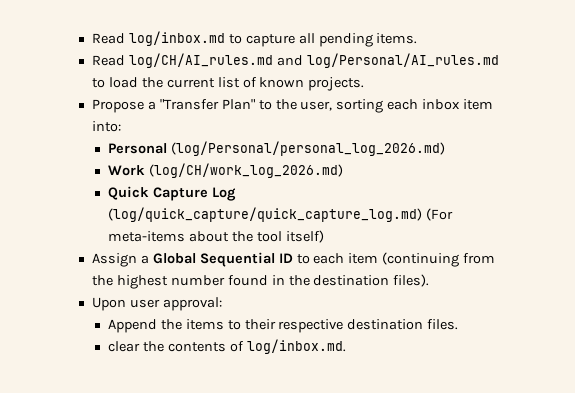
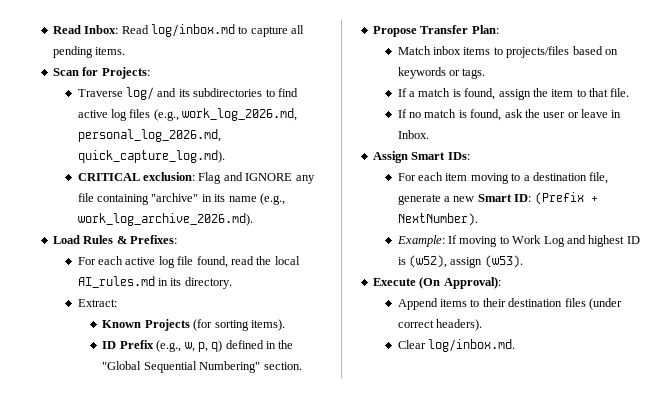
- Read log/inbox.md to capture all pending items.
+ Read Inbox: Read log/inbox.md to capture all pending items.
- Read log/CH/AI_rules.md and log/Personal/AI_rules.md to load the current list of known projects.
- Propose a "Transfer Plan" to the user, sorting each inbox item into:
- Personal (log/Personal/personal_log_2026.md)
- Work (log/CH/work_log_2026.md)
- Quick Capture Log (log/quick_capture/quick_capture_log.md) (For meta-items about the tool itself)
- Assign a Global Sequential ID to each item (continuing from the highest number found in the destination files).
- Upon user approval:
+ Scan for Projects:
+ Traverse log/ and its subdirectories to find active log files (e.g., work_log_2026.md, personal_log_2026.md, quick_capture_log.md).
+ CRITICAL exclusion: Flag and IGNORE any file containing "archive" in its name (e.g., work_log_archive_2026.md).
+ Load Rules & Prefixes:
+ For each active log file found, read the local AI_rules.md in its directory.
+ Extract:
+ Known Projects (for sorting items).
+ ID Prefix (e.g., w, p, q) defined in the "Global Sequential Numbering" section.
+ Propose Transfer Plan:
+ Match inbox items to projects/files based on keywords or tags.
+ If a match is found, assign the item to that file.
+ If no match is found, ask the user or leave in Inbox.
+ Assign Smart IDs:
+ For each item moving to a destination file, generate a new Smart ID: (Prefix + NextNumber).
+ Example: If moving to Work Log and highest ID is (w52), assign (w53).
+ Execute (On Approval):
- Append the items to their respective destination files.
- clear the contents of log/inbox.md.
+ Append items to their destination files (under correct headers).
+ Clear log/inbox.md.

